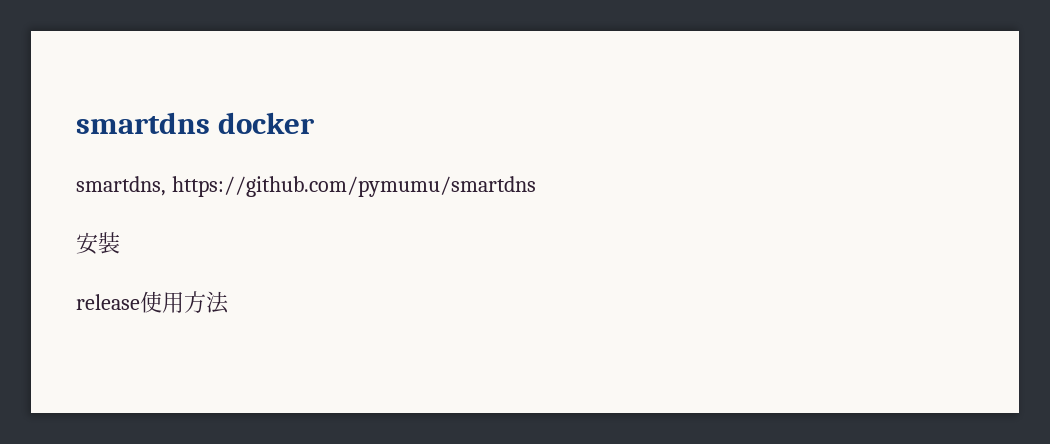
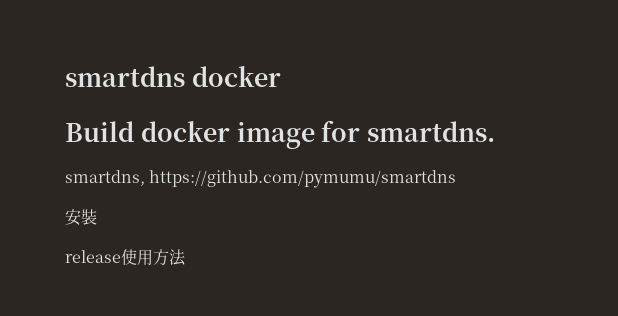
+ Build docker image for smartdns.

